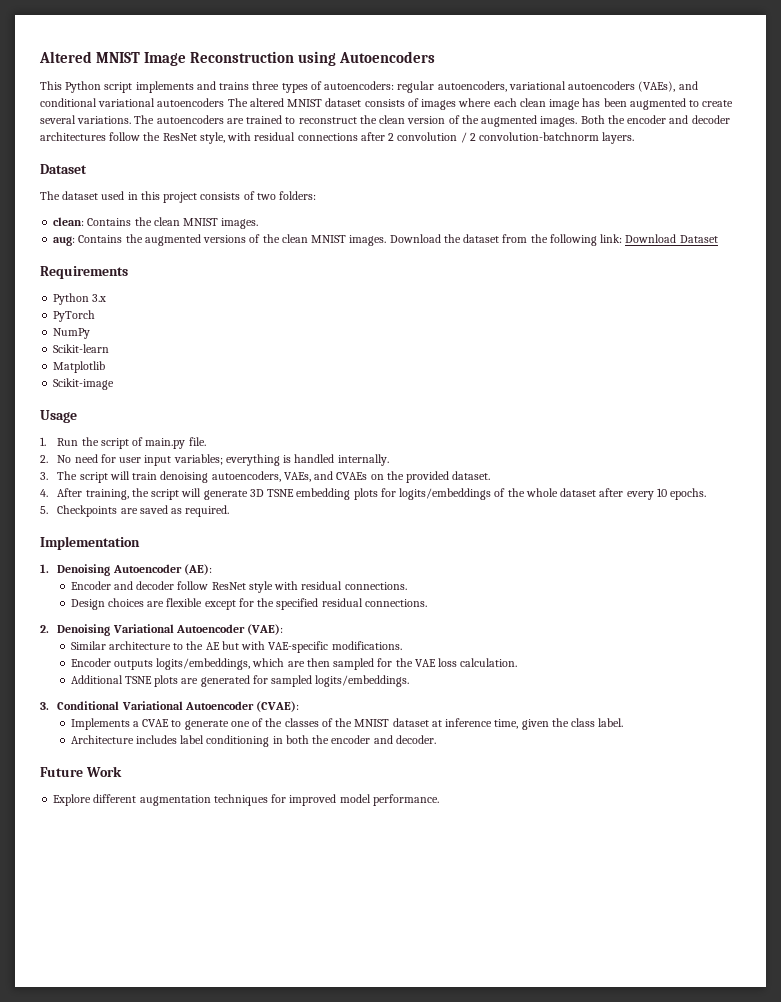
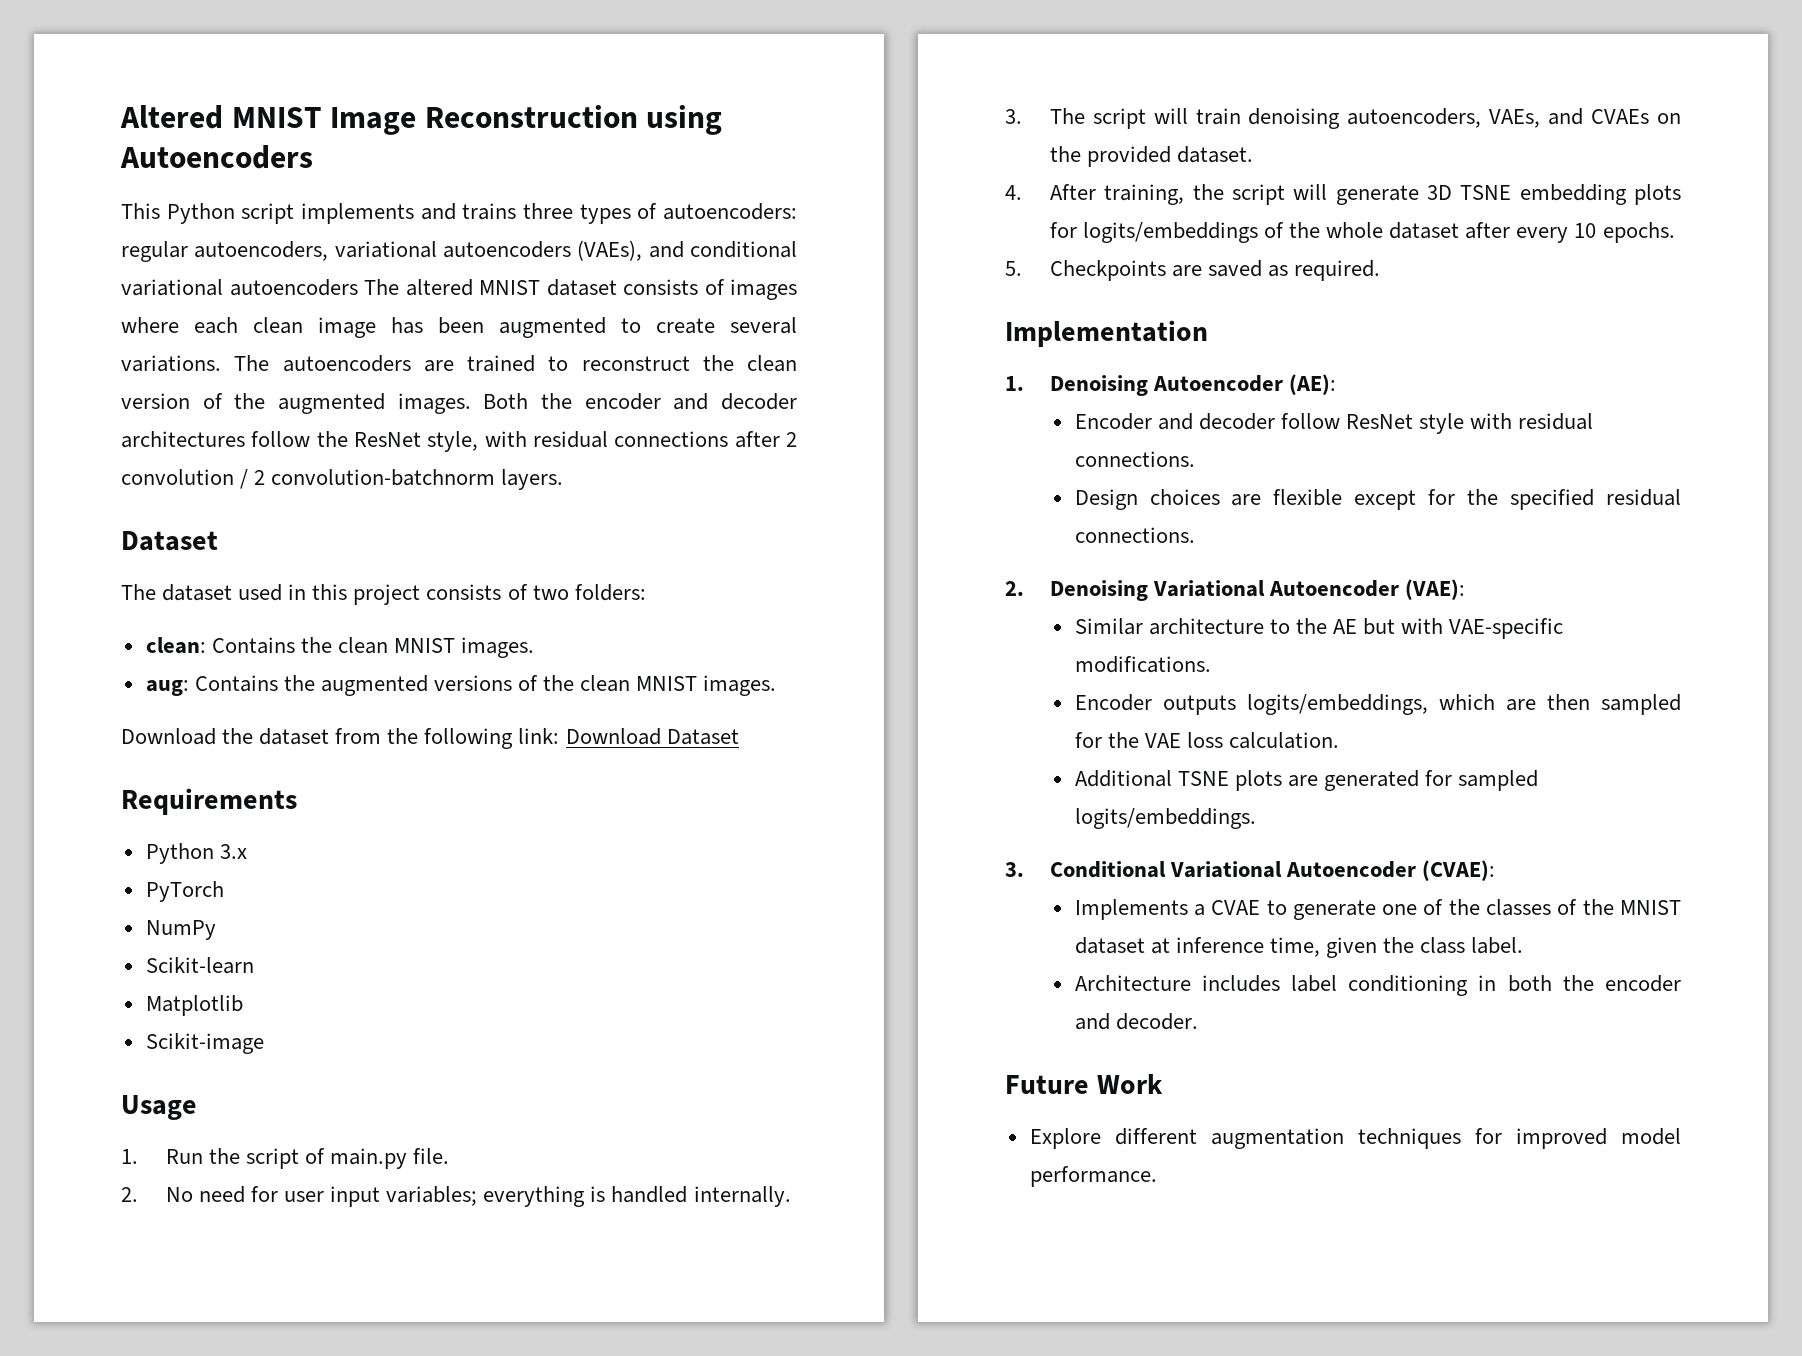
- aug: Contains the augmented versions of the clean MNIST images. Download the dataset from the following link: Download Dataset
+ aug: Contains the augmented versions of the clean MNIST images.
+ Download the dataset from the following link: Download Dataset

